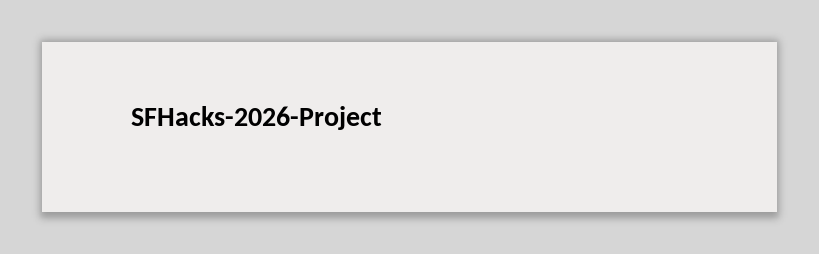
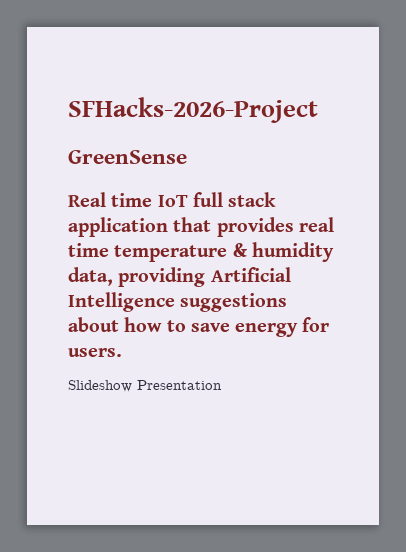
+ GreenSense
+ Real time IoT full stack application that provides real time temperature & humidity data, providing Artificial Intelligence suggestions about how to save energy for users.
+ Slideshow Presentation

